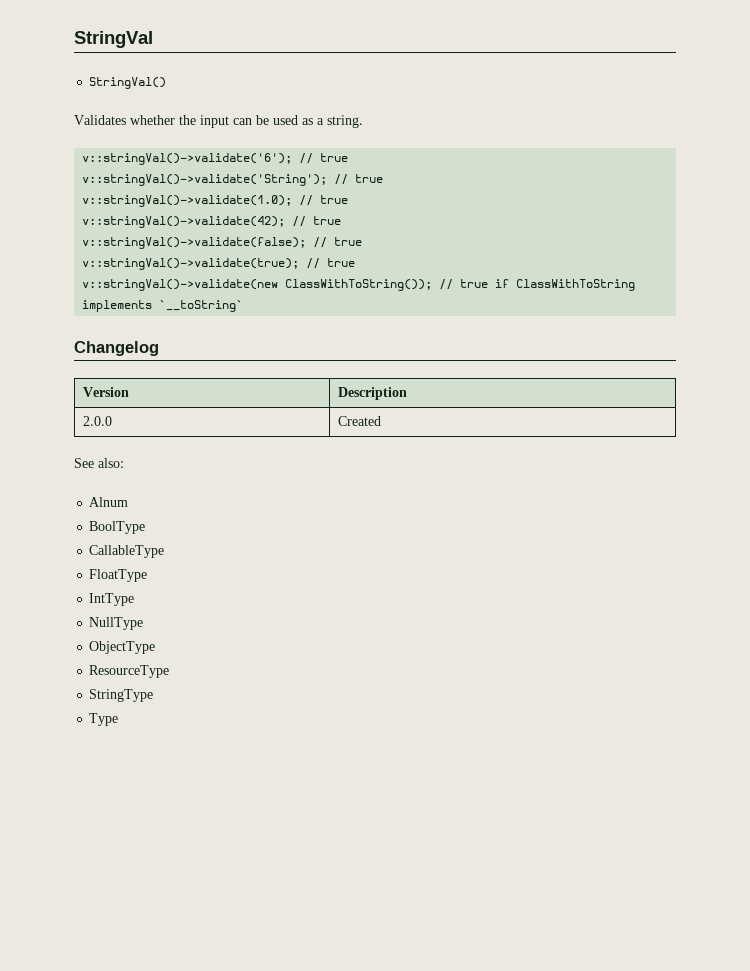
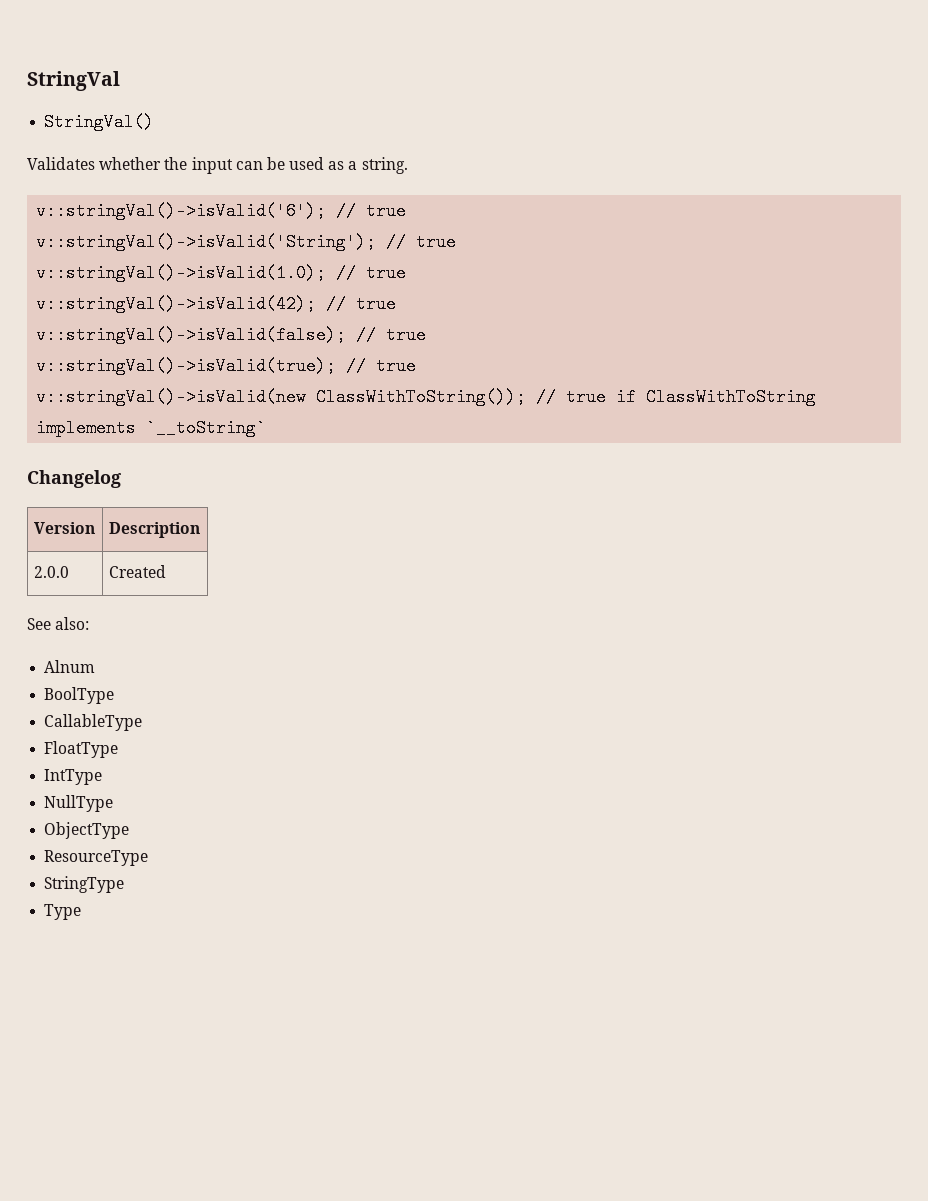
- v::stringVal()->validate('6'); // true
- v::stringVal()->validate('String'); // true
- v::stringVal()->validate(1.0); // true
- v::stringVal()->validate(42); // true
- v::stringVal()->validate(false); // true
- v::stringVal()->validate(true); // true
- v::stringVal()->validate(new ClassWithToString()); // true if ClassWithToString implements `__toString`
+ v::stringVal()->isValid('6'); // true
+ v::stringVal()->isValid('String'); // true
+ v::stringVal()->isValid(1.0); // true
+ v::stringVal()->isValid(42); // true
+ v::stringVal()->isValid(false); // true
+ v::stringVal()->isValid(true); // true
+ v::stringVal()->isValid(new ClassWithToString()); // true if ClassWithToString implements `__toString`

